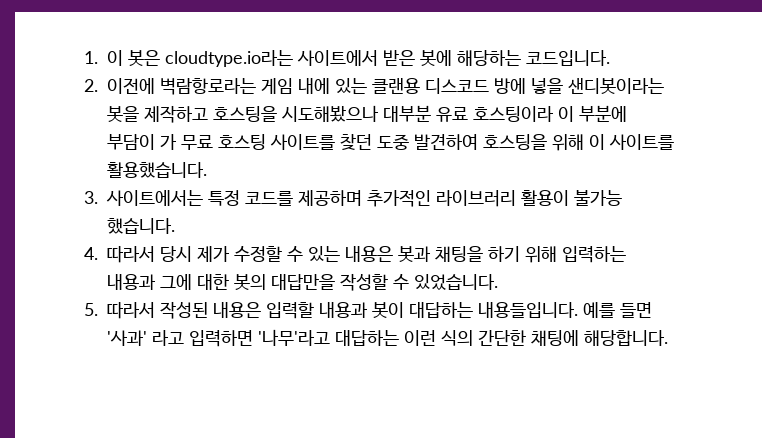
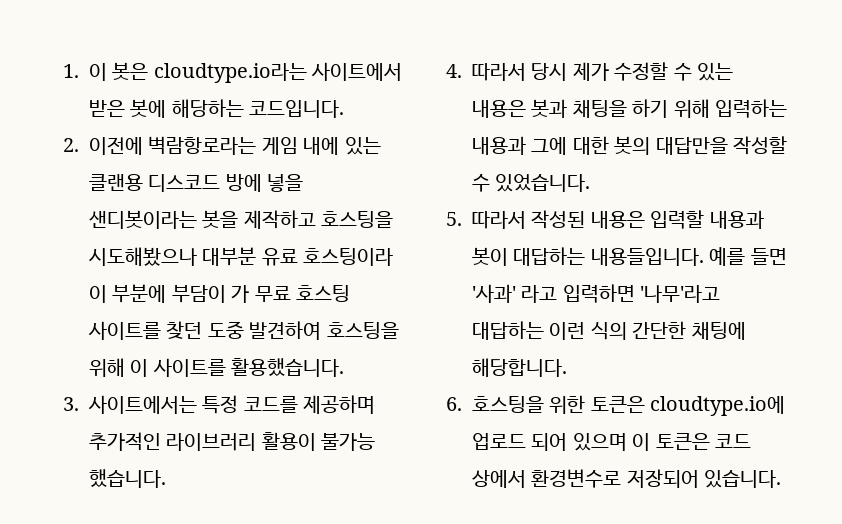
+ 6. 호스팅을 위한 토큰은 cloudtype.io에 업로드 되어 있으며 이 토큰은 코드 상에서 환경변수로 저장되어 있습니다.

